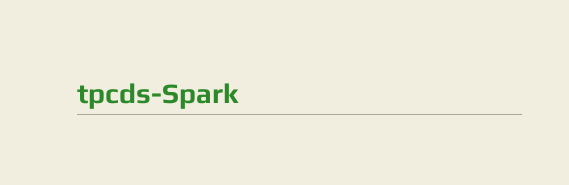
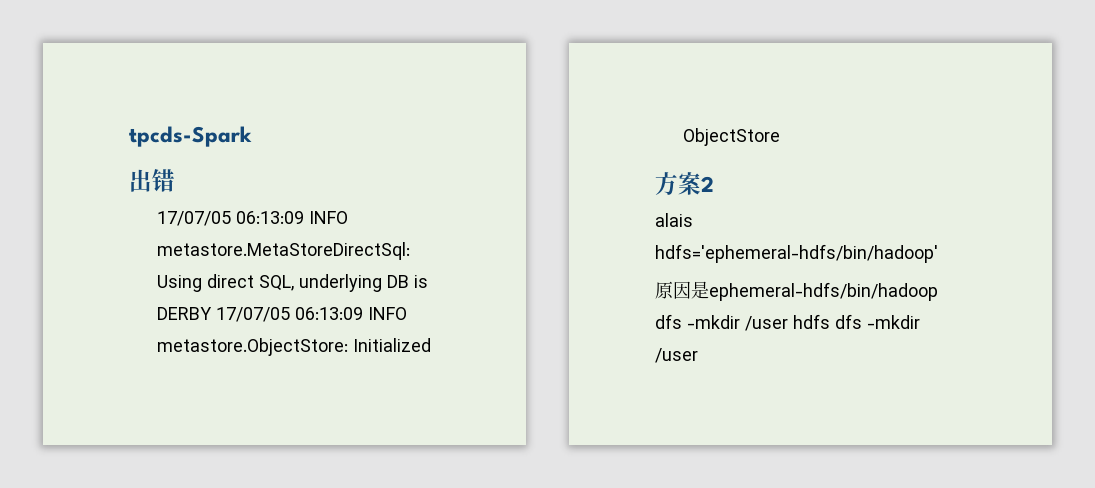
+ 出错
+ 17/07/05 06:13:09 INFO metastore.MetaStoreDirectSql: Using direct SQL, underlying DB is DERBY 17/07/05 06:13:09 INFO metastore.ObjectStore: Initialized ObjectStore
+ 方案2
+ alais hdfs='ephemeral-hdfs/bin/hadoop'
+ 原因是ephemeral-hdfs/bin/hadoop dfs -mkdir /user hdfs dfs -mkdir /user

